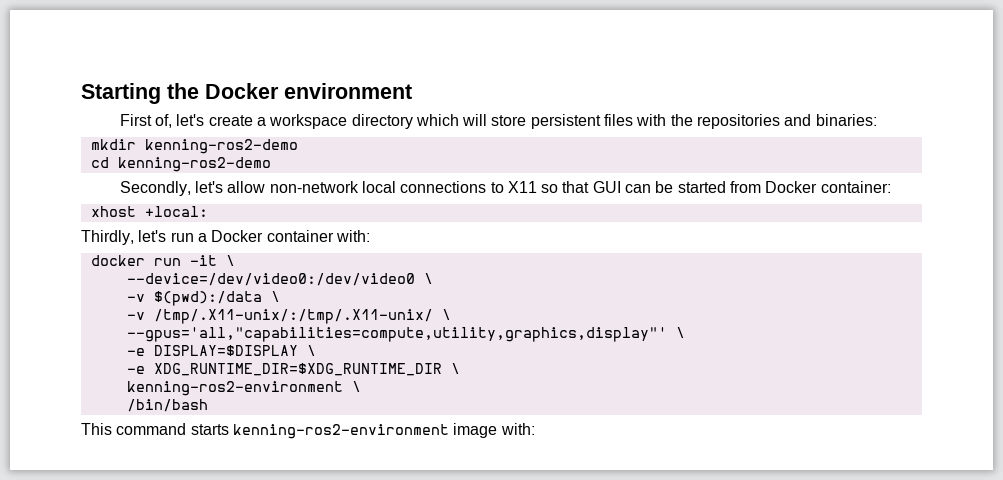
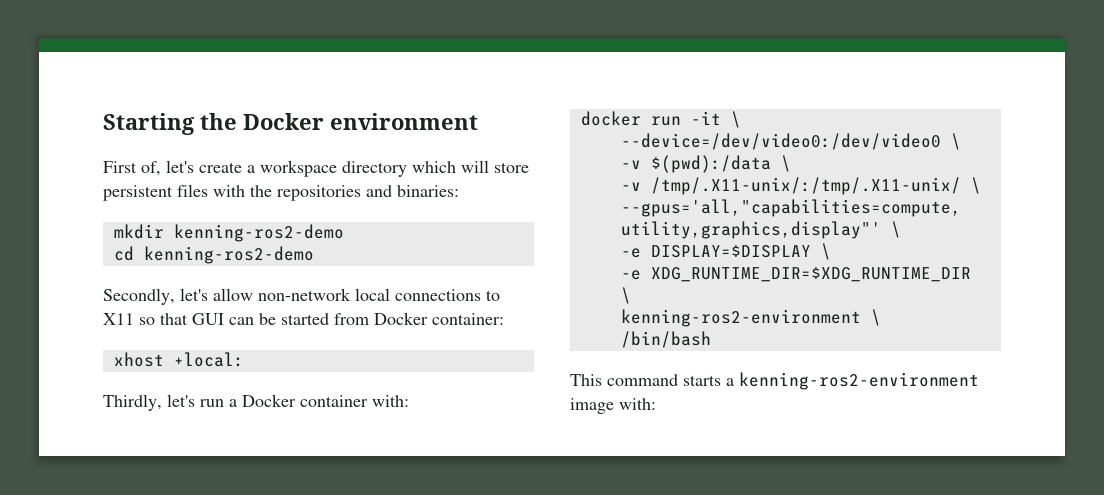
- This command starts kenning-ros2-environment image with:
+ This command starts a kenning-ros2-environment image with:

